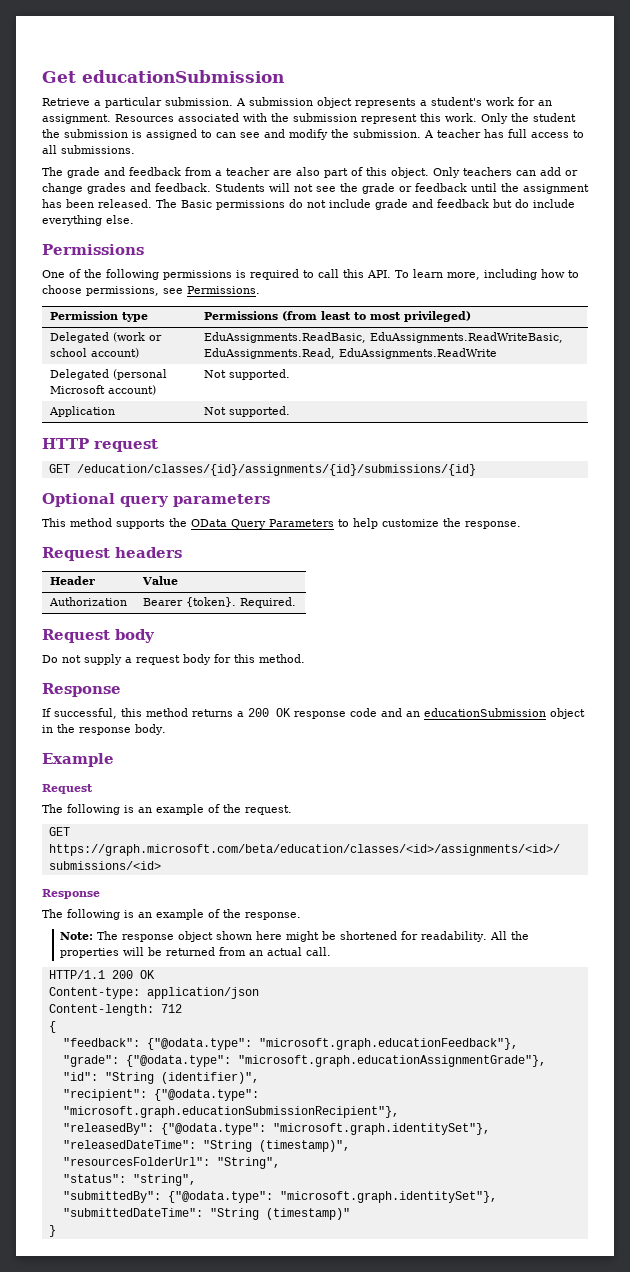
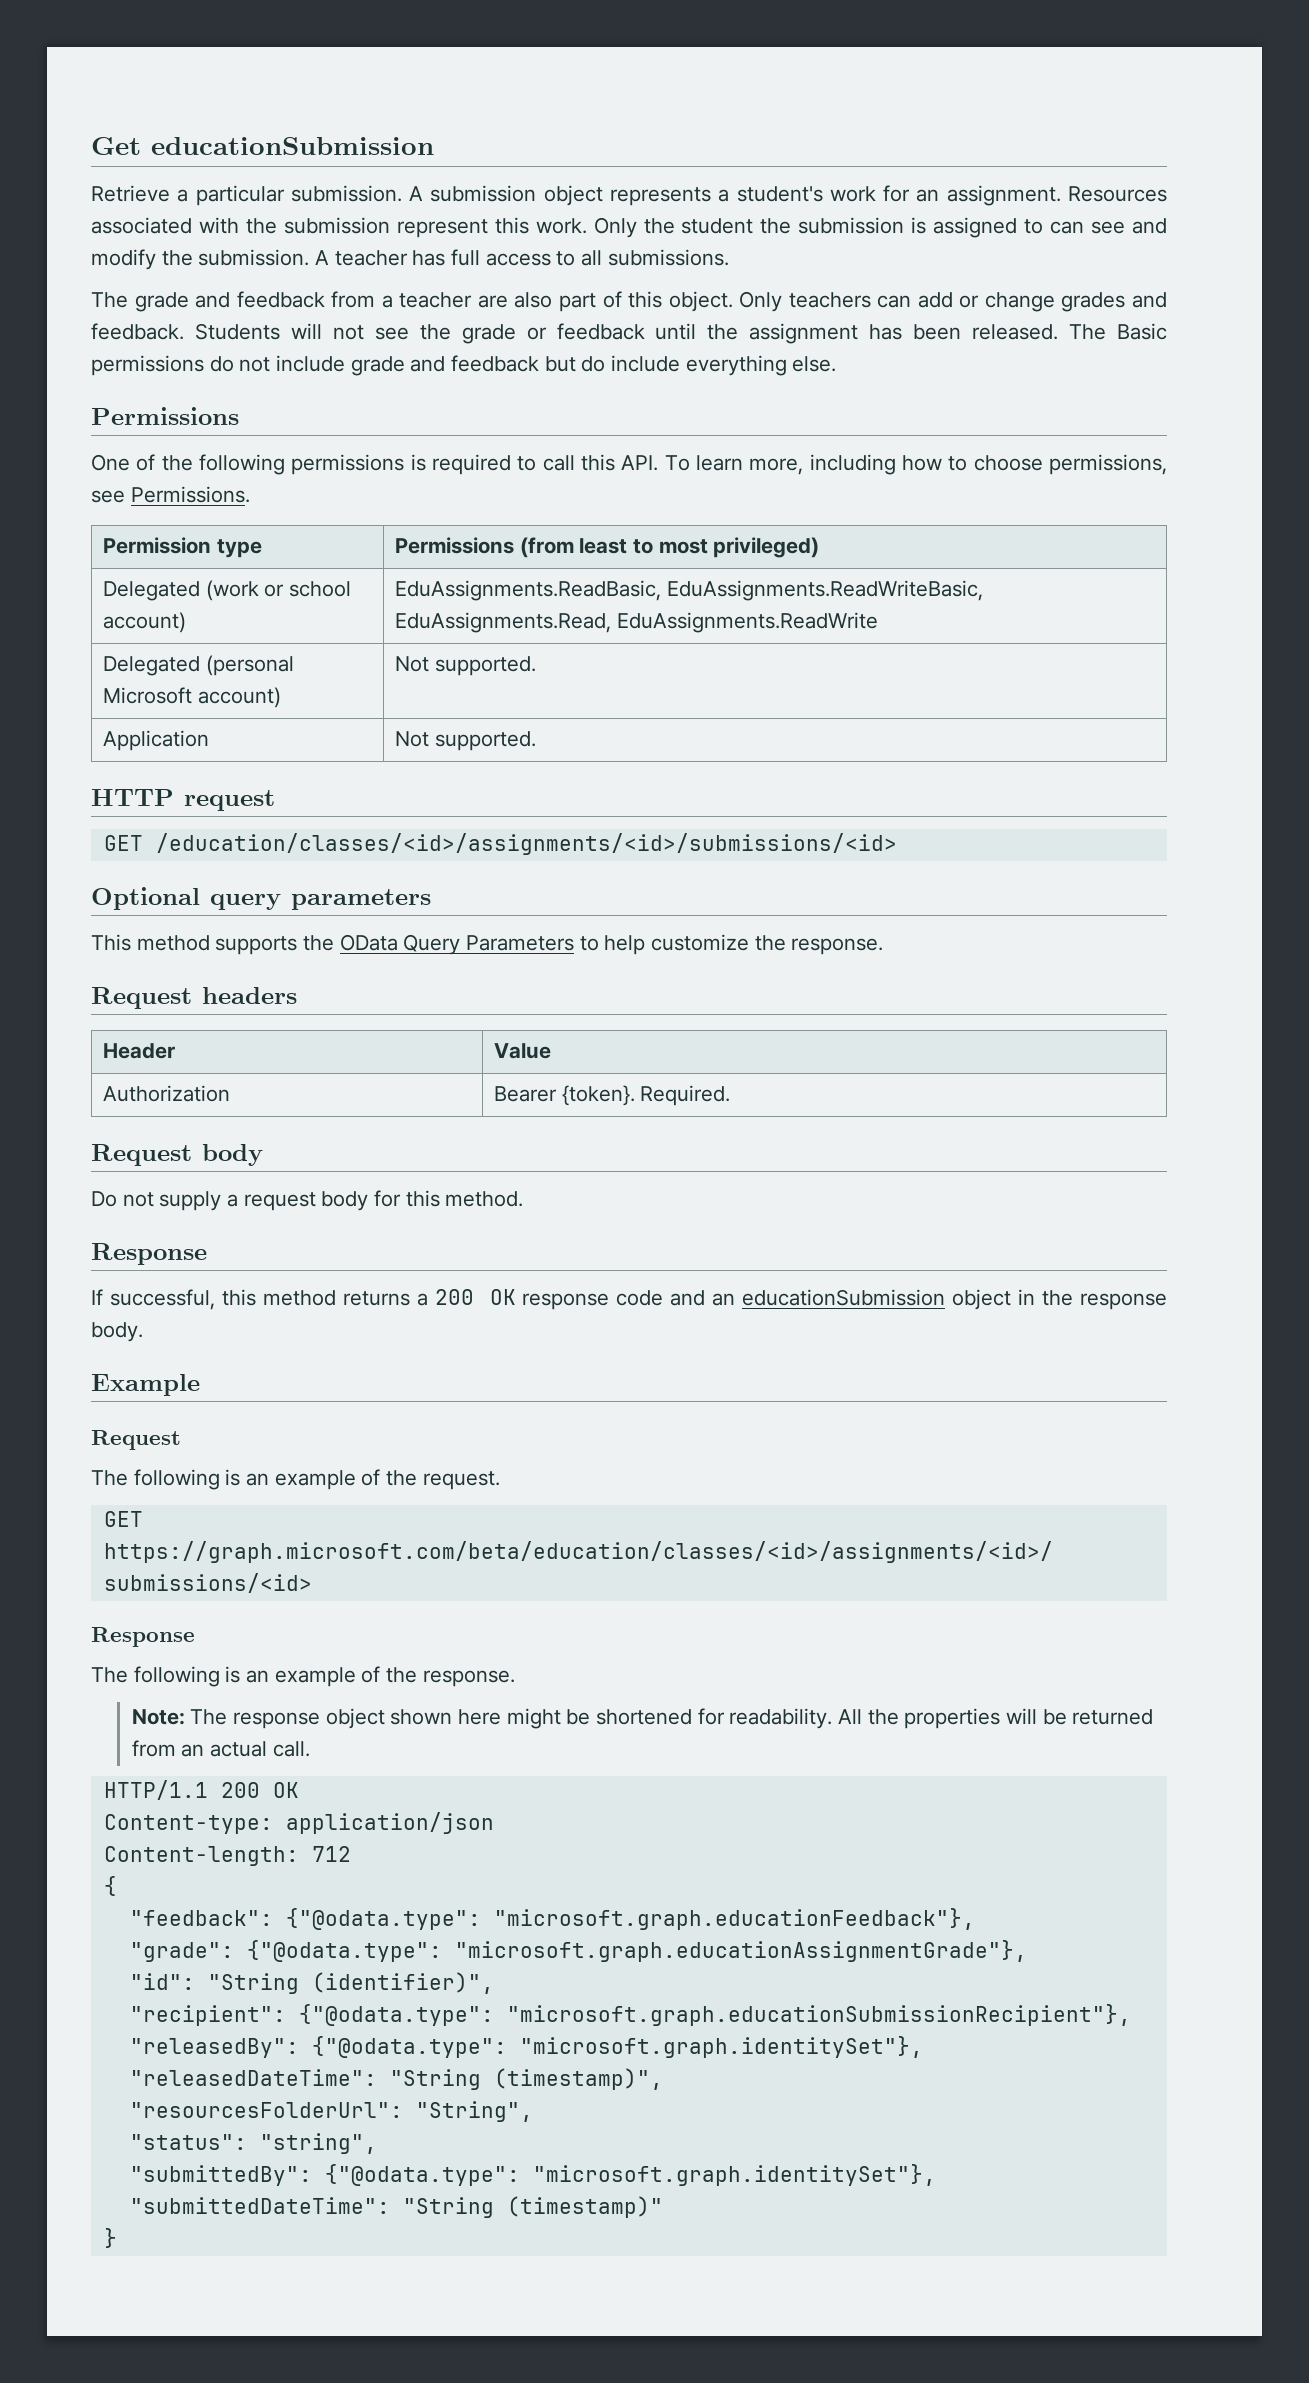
- GET /education/classes/{id}/assignments/{id}/submissions/{id}
+ GET /education/classes/<id>/assignments/<id>/submissions/<id>

